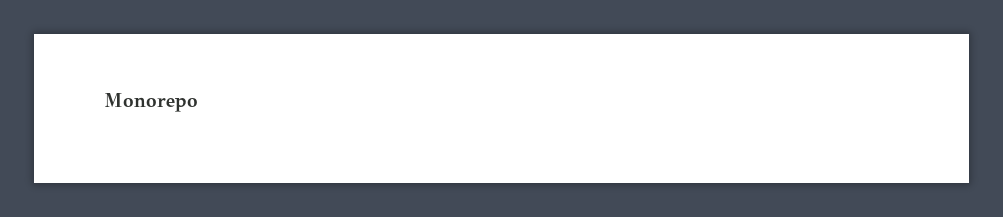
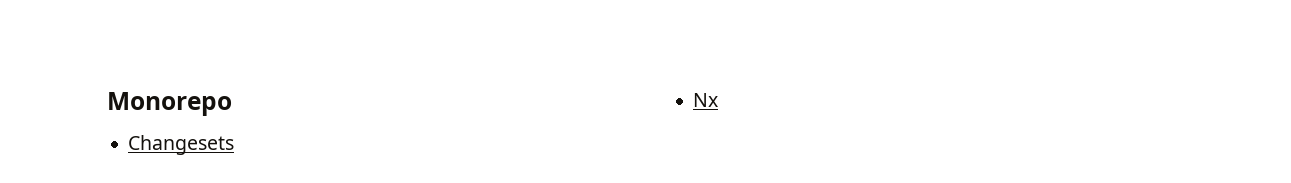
+ Changesets
+ Nx

